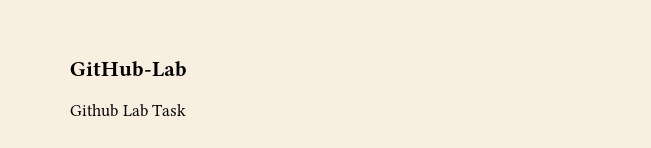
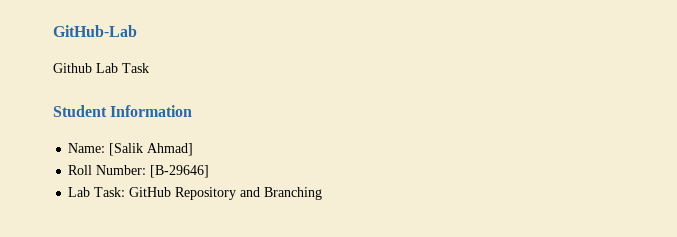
+ Student Information
+ Name: [Salik Ahmad]
+ Roll Number: [B-29646]
+ Lab Task: GitHub Repository and Branching

